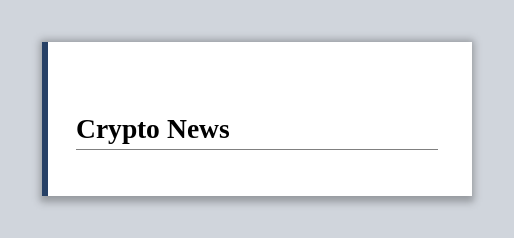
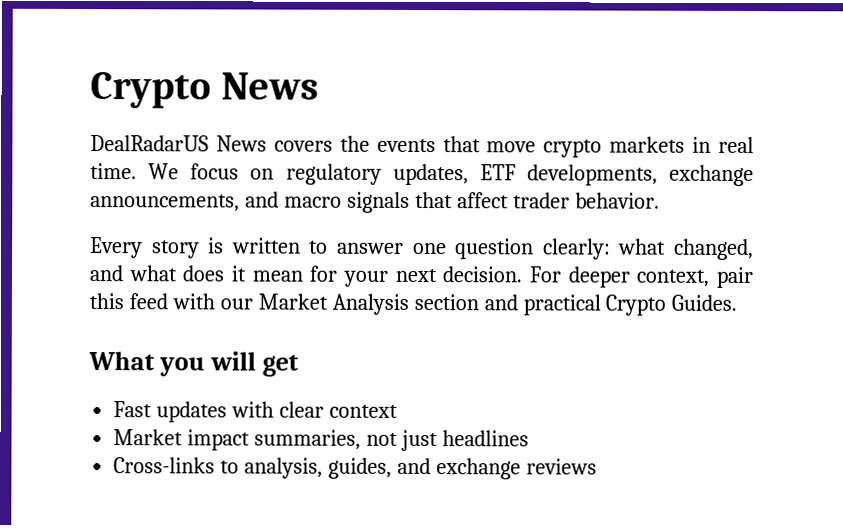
+ DealRadarUS News covers the events that move crypto markets in real time. We focus on regulatory updates, ETF developments, exchange announcements, and macro signals that affect trader behavior.
+ Every story is written to answer one question clearly: what changed, and what does it mean for your next decision. For deeper context, pair this feed with our Market Analysis section and practical Crypto Guides.
+ What you will get
+ Fast updates with clear context
+ Market impact summaries, not just headlines
+ Cross-links to analysis, guides, and exchange reviews

